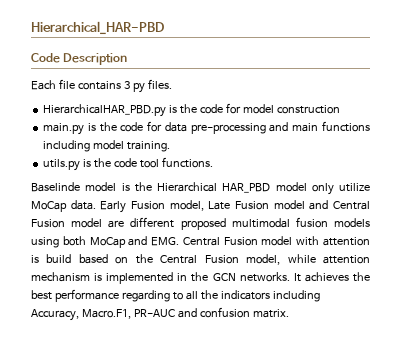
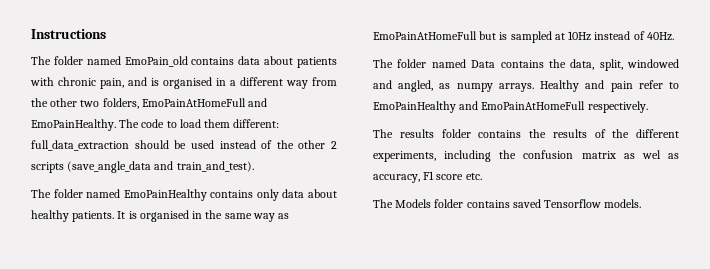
- Hierarchical_HAR-PBD
- Code Description
- Each file contains 3 py files.
- HierarchicalHAR_PBD.py is the code for model construction
- main.py is the code for data pre-processing and main functions including model training.
- utils.py is the code tool functions.
- Baselinde model is the Hierarchical HAR_PBD model only utilize MoCap data. Early Fusion model, Late Fusion model and Central Fusion model are different proposed multimodal fusion models using both MoCap and EMG. Central Fusion model with attention is build based on the Central Fusion model, while attention mechanism is implemented in the GCN networks. It achieves the best performance regarding to all the indicators including Accuracy, Macro.F1, PR-AUC and confusion matrix.
+ Instructions
+ The folder named EmoPain_old contains data about patients with chronic pain, and is organised in a different way from the other two folders, EmoPainAtHomeFull and EmoPainHealthy. The code to load them different: full_data_extraction should be used instead of the other 2 scripts (save_angle_data and train_and_test).
+ The folder named EmoPainHealthy contains only data about healthy patients. It is organised in the same way as EmoPainAtHomeFull but is sampled at 10Hz instead of 40Hz.
+ The folder named Data contains the data, split, windowed and angled, as numpy arrays. Healthy and pain refer to EmoPainHealthy and EmoPainAtHomeFull respectively.
+ The results folder contains the results of the different experiments, including the confusion matrix as wel as accuracy, F1 score etc.
+ The Models folder contains saved Tensorflow models.

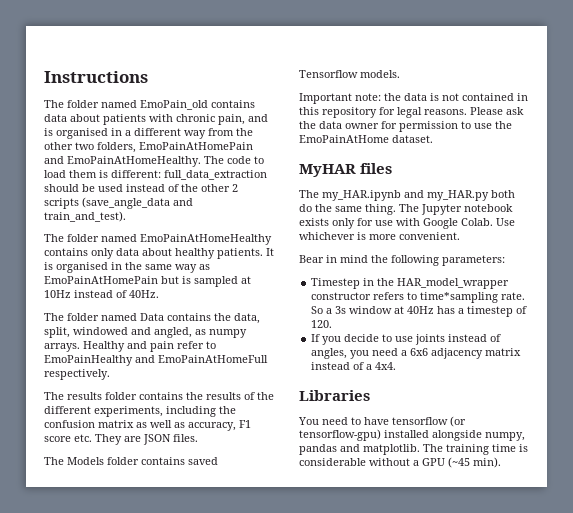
- The folder named EmoPain_old contains data about patients with chronic pain, and is organised in a different way from the other two folders, EmoPainAtHomeFull and EmoPainHealthy.
+ The folder named EmoPain_old contains data about patients with chronic pain, and is organised in a different way from the other two folders, EmoPainAtHomePain and EmoPainAtHomeHealthy.
- The code to load them different: full_data_extraction should be used instead of the other 2 scripts (save_angle_data and train_and_test).
+ The code to load them is different: full_data_extraction should be used instead of the other 2 scripts (save_angle_data and train_and_test).
- The folder named EmoPainHealthy contains only data about healthy patients.
+ The folder named EmoPainAtHomeHealthy contains only data about healthy patients.
- It is organised in the same way as EmoPainAtHomeFull but is sampled at 10Hz instead of 40Hz.
+ It is organised in the same way as EmoPainAtHomePain but is sampled at 10Hz instead of 40Hz.
- The results folder contains the results of the different experiments, including the confusion matrix as wel as accuracy, F1 score etc.
+ The results folder contains the results of the different experiments, including the confusion matrix as well as accuracy, F1 score etc. They are JSON files.
+ Important note: the data is not contained in this repository for legal reasons. Please ask the data owner for permission to use the EmoPainAtHome dataset.
+ MyHAR files
+ The my_HAR.ipynb and my_HAR.py both do the same thing. The Jupyter notebook exists only for use with Google Colab. Use whichever is more convenient.
+ Bear in mind the following parameters:
+ Timestep in the HAR_model_wrapper constructor refers to time*sampling rate. So a 3s window at 40Hz has a timestep of 120.
+ If you decide to use joints instead of angles, you need a 6x6 adjacency matrix instead of a 4x4.
+ Libraries
+ You need to have tensorflow (or tensorflow-gpu) installed alongside numpy, pandas and matplotlib. The training time is considerable without a GPU (~45 min).

